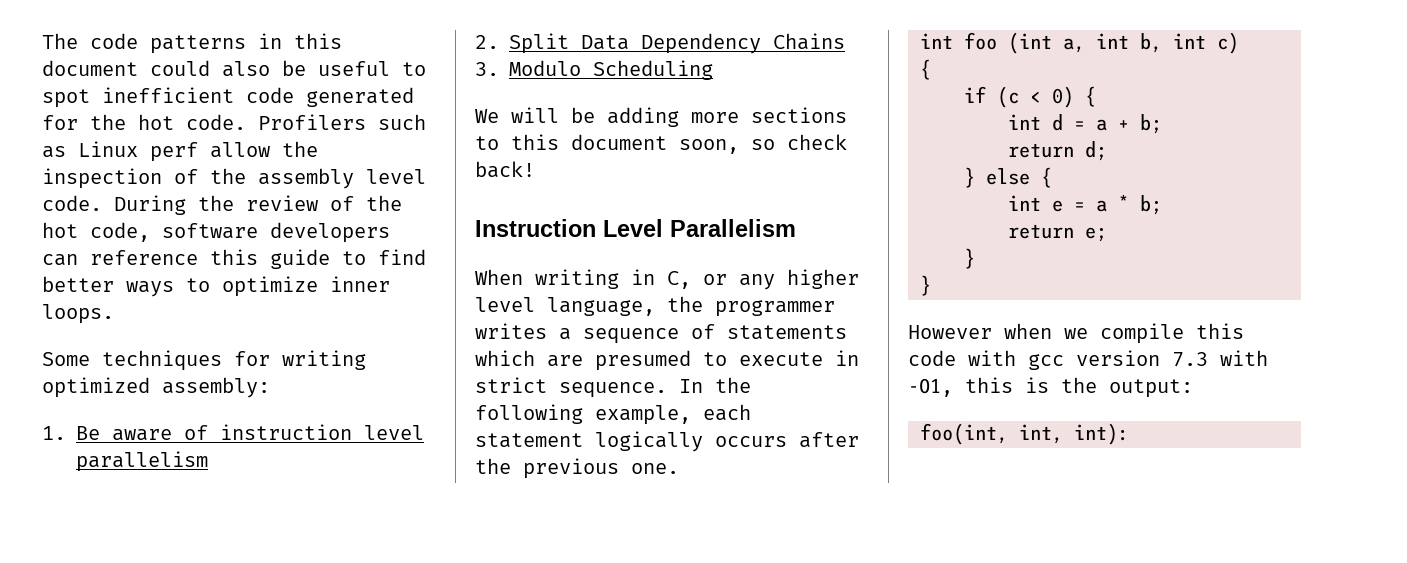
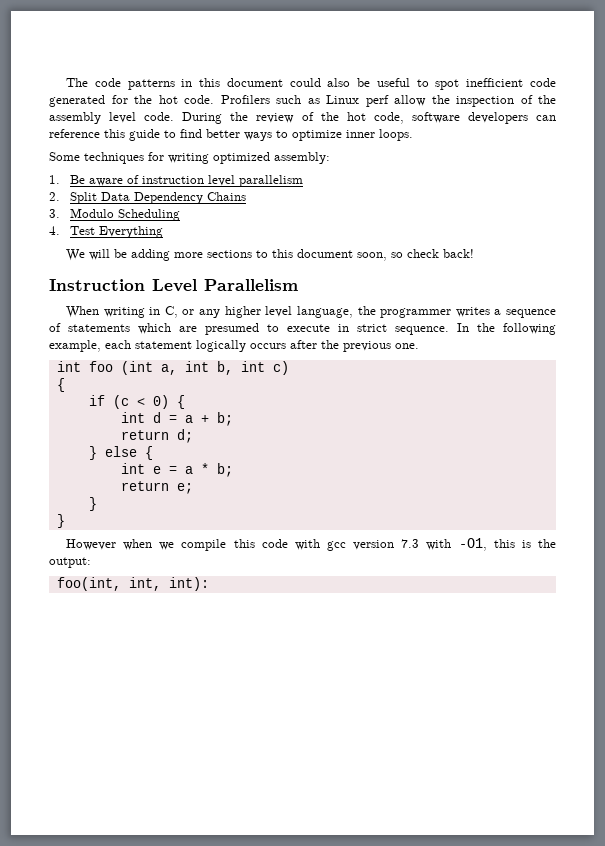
+ 4. Test Everything

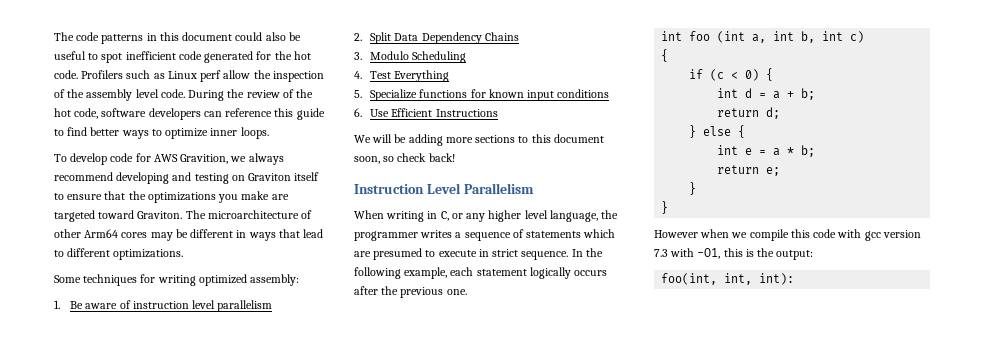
+ To develop code for AWS Gravition, we always recommend developing and testing on Graviton itself to ensure that the optimizations you make are targeted toward Graviton. The microarchitecture of other Arm64 cores may be different in ways that lead to different optimizations.
+ 5. Specialize functions for known input conditions
+ 6. Use Efficient Instructions

